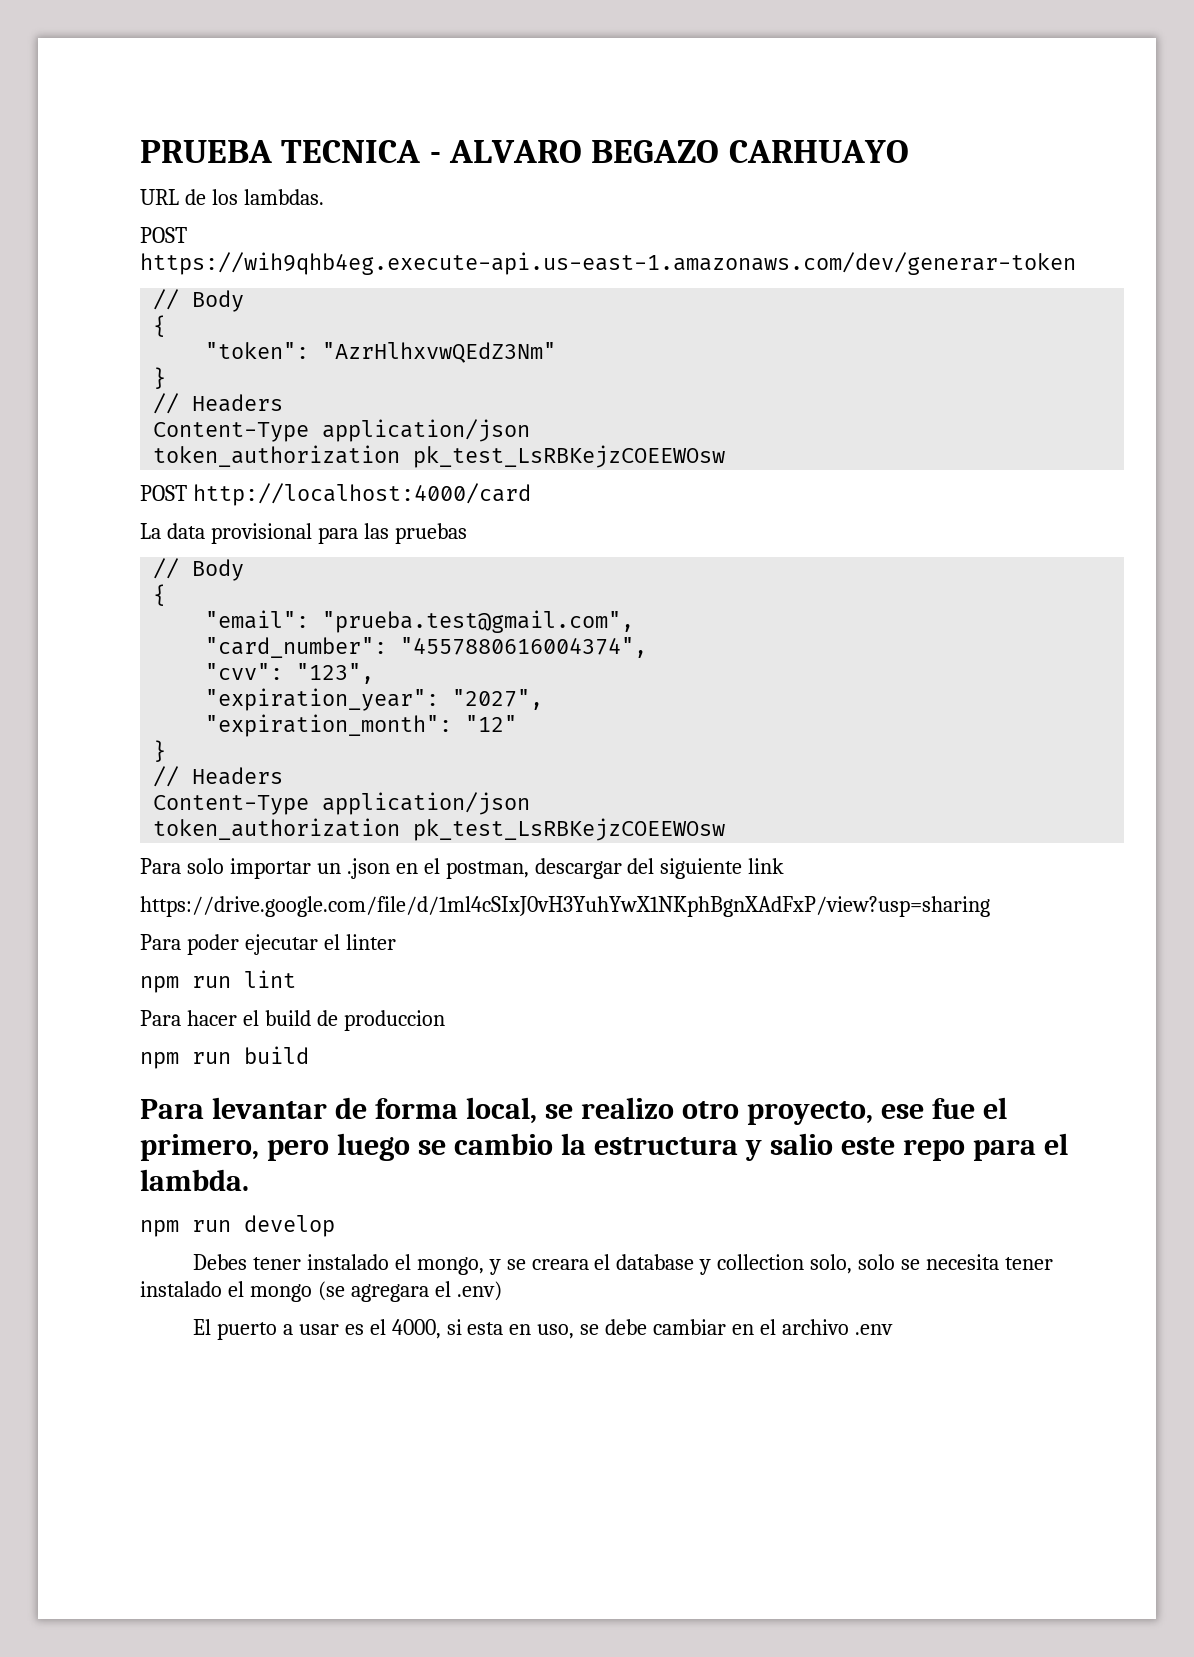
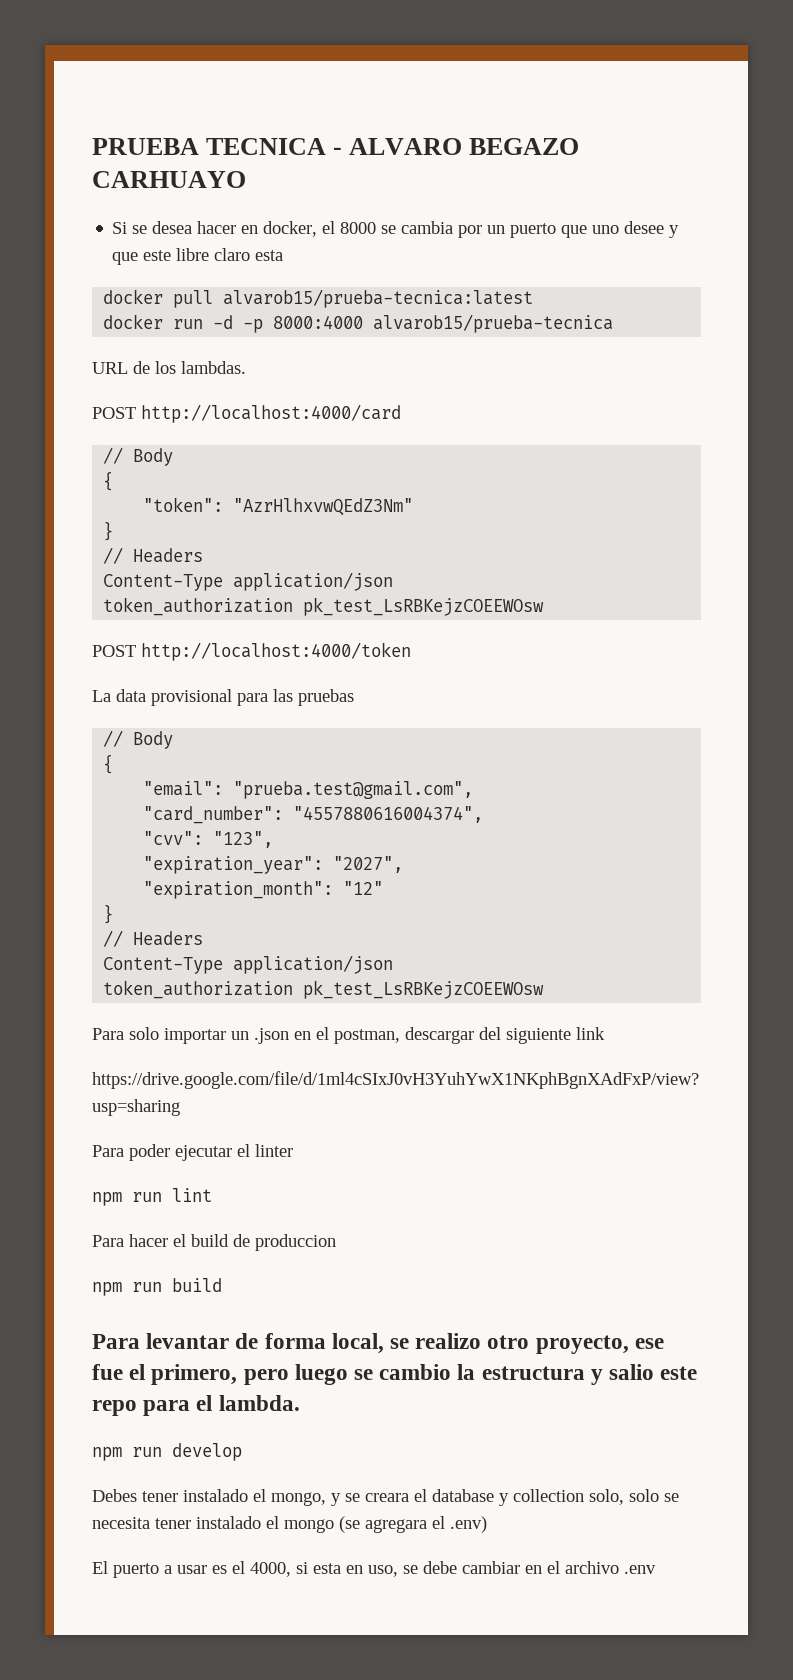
+ Si se desea hacer en docker, el 8000 se cambia por un puerto que uno desee y que este libre claro esta
+ docker pull alvarob15/prueba-tecnica:latest
+ docker run -d -p 8000:4000 alvarob15/prueba-tecnica
- POST https://wih9qhb4eg.execute-api.us-east-1.amazonaws.com/dev/generar-token
+ POST http://localhost:4000/card
- POST http://localhost:4000/card
+ POST http://localhost:4000/token

